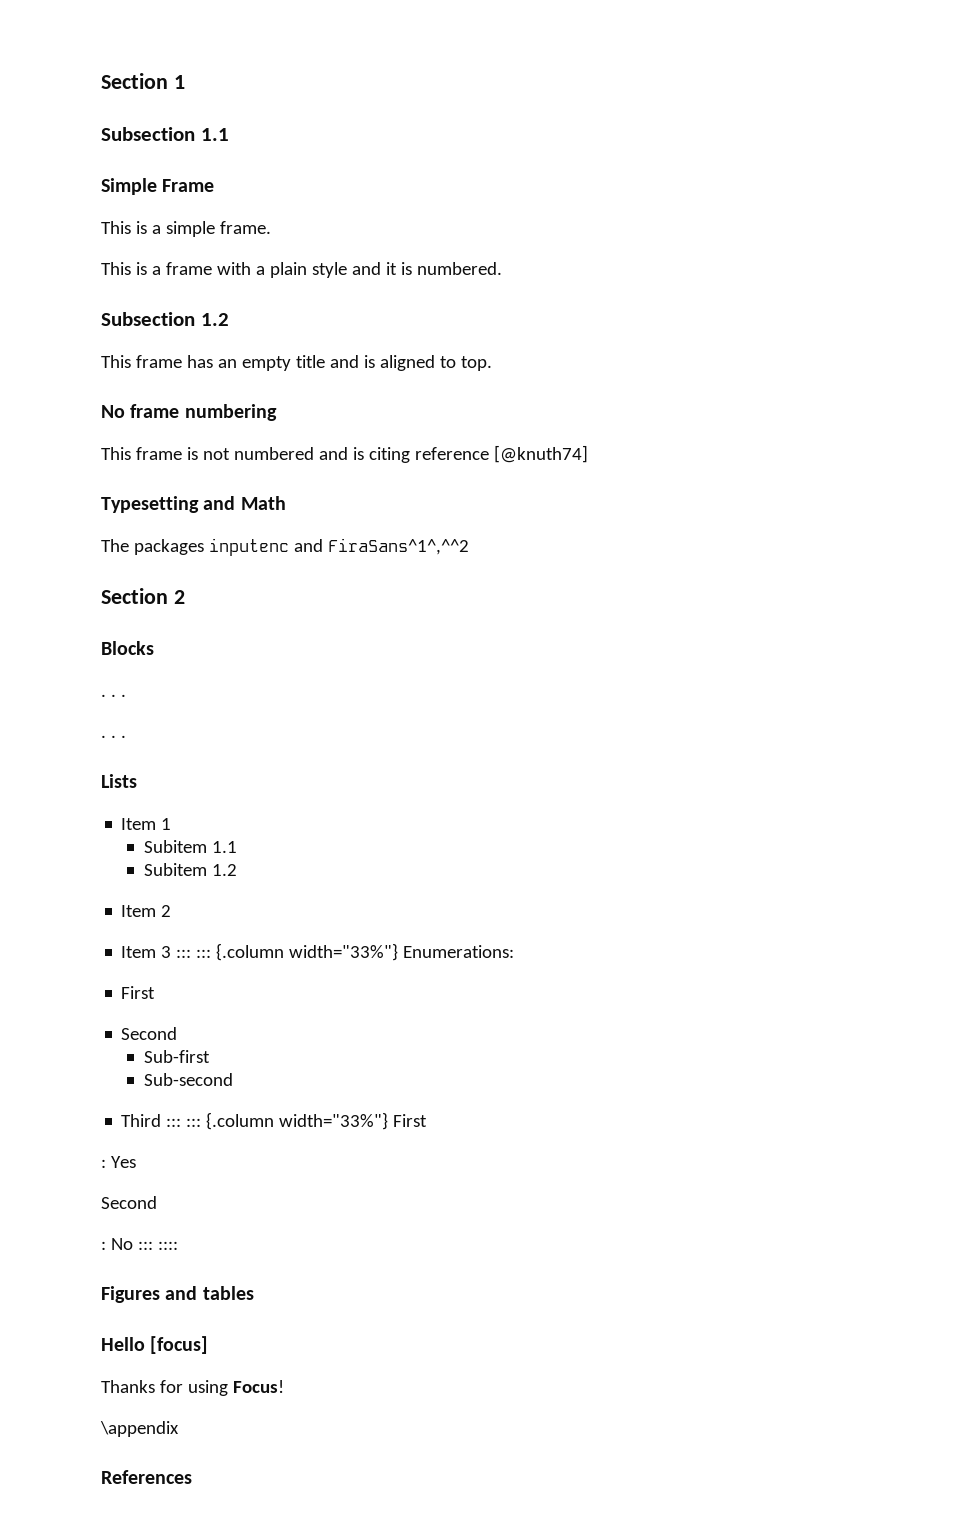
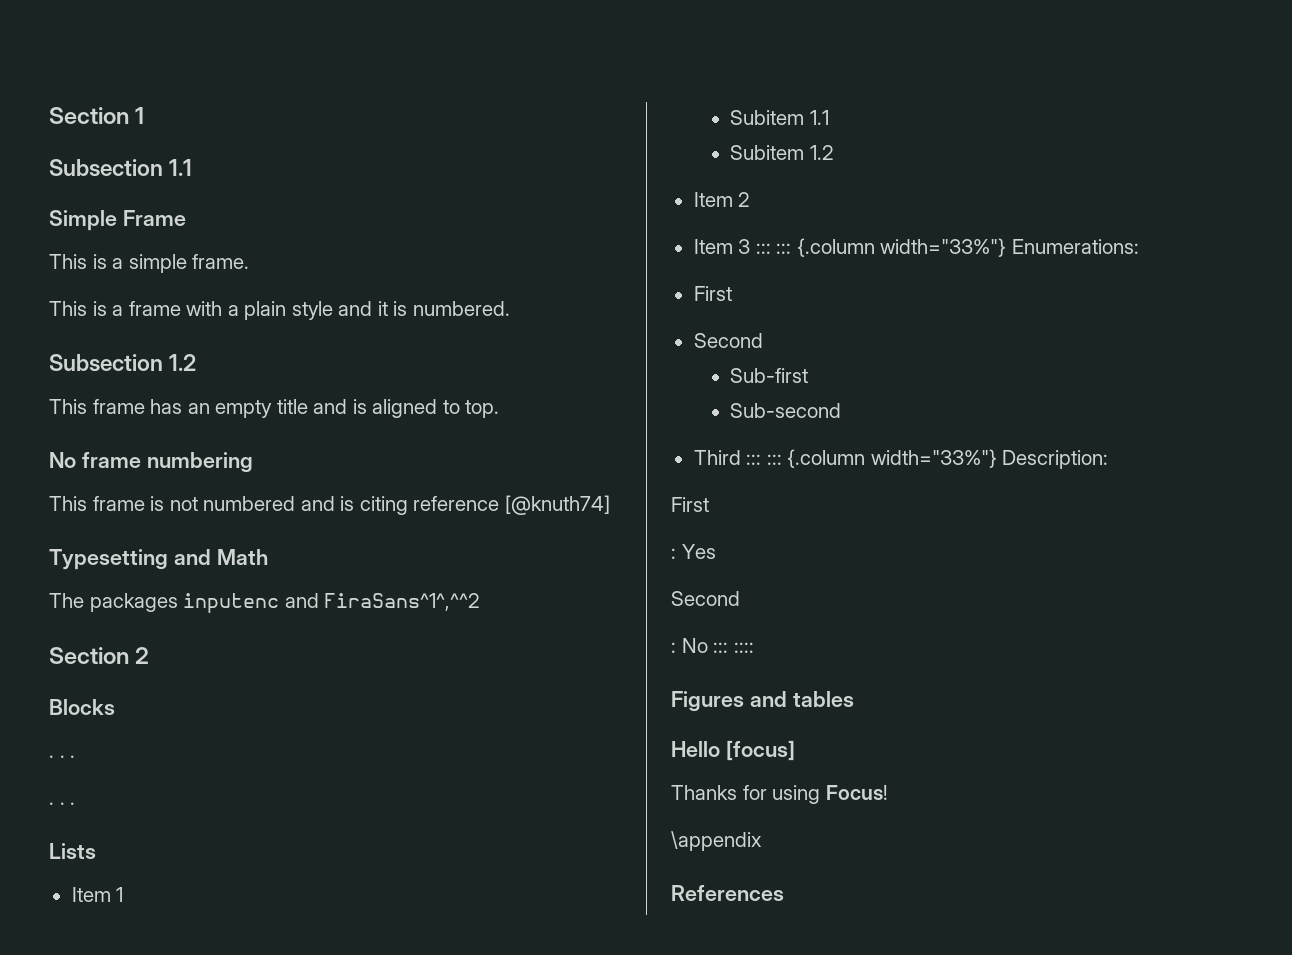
- Third ::: ::: {.column width="33%"} First
+ Third ::: ::: {.column width="33%"} Description:
+ First

